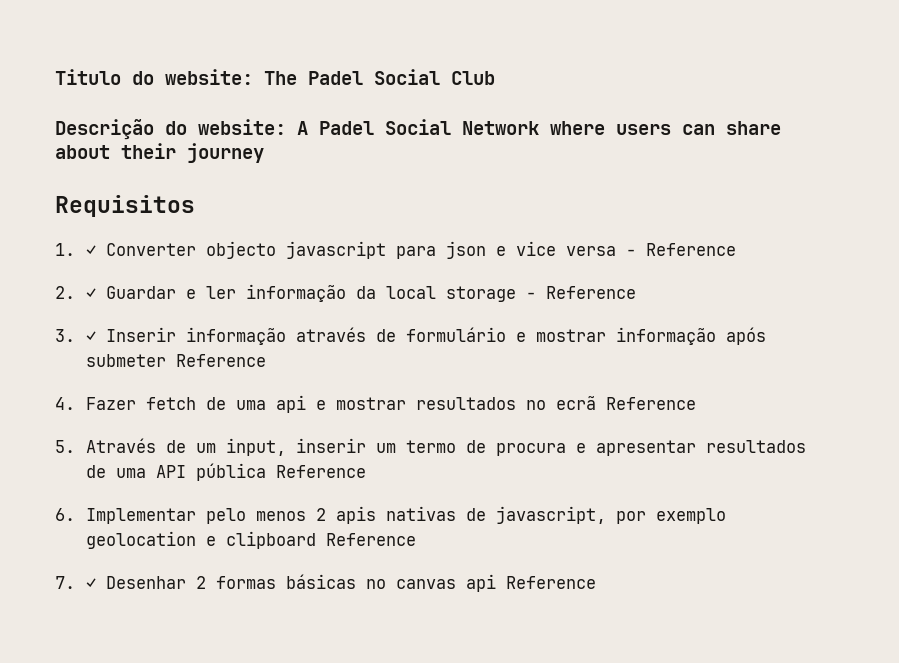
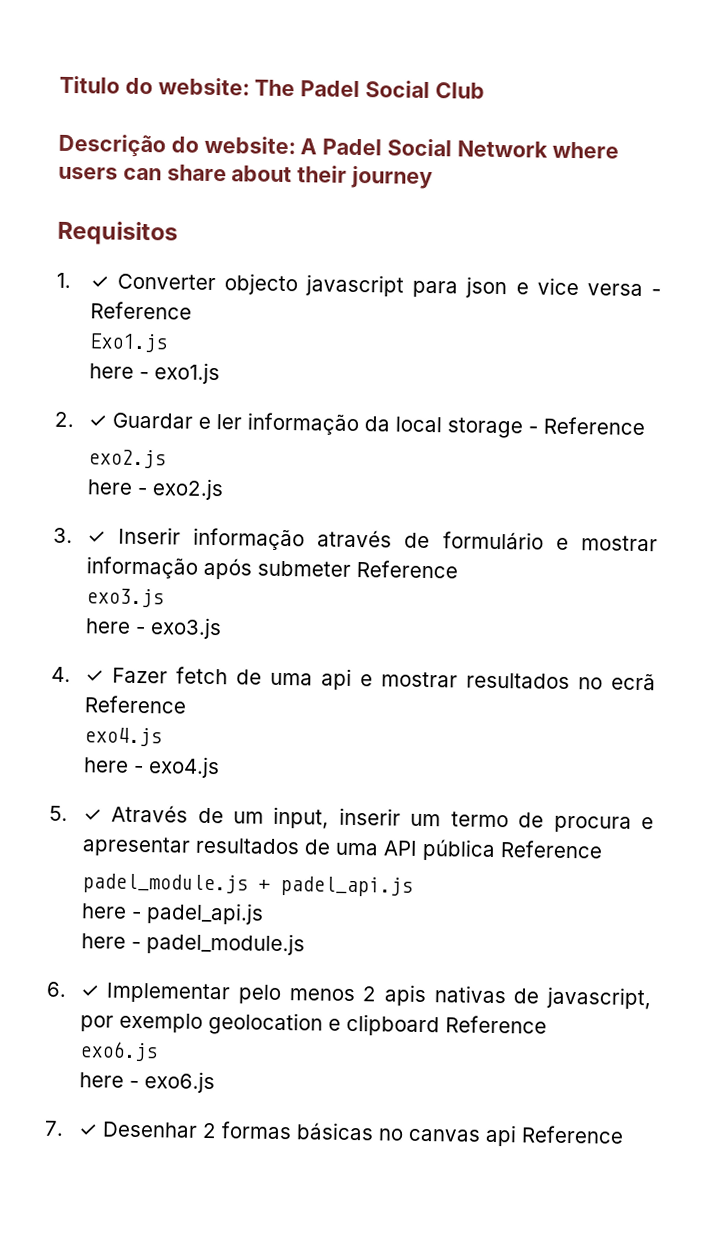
+ Exo1.js
+ here - exo1.js
  2. ✓ Guardar e ler informação da local storage - Reference
+ exo2.js
+ here - exo2.js
  3. ✓ Inserir informação através de formulário e mostrar informação após submeter Reference
+ exo3.js
+ here - exo3.js
- 4. Fazer fetch de uma api e mostrar resultados no ecrã Reference
+ 4. ✓ Fazer fetch de uma api e mostrar resultados no ecrã Reference
+ exo4.js
+ here - exo4.js
- 5. Através de um input, inserir um termo de procura e apresentar resultados de uma API pública Reference
+ 5. ✓ Através de um input, inserir um termo de procura e apresentar resultados de uma API pública Reference
+ padel_module.js + padel_api.js
+ here - padel_api.js
+ here - padel_module.js
- 6. Implementar pelo menos 2 apis nativas de javascript, por exemplo geolocation e clipboard Reference
+ 6. ✓ Implementar pelo menos 2 apis nativas de javascript, por exemplo geolocation e clipboard Reference
+ exo6.js
+ here - exo6.js

